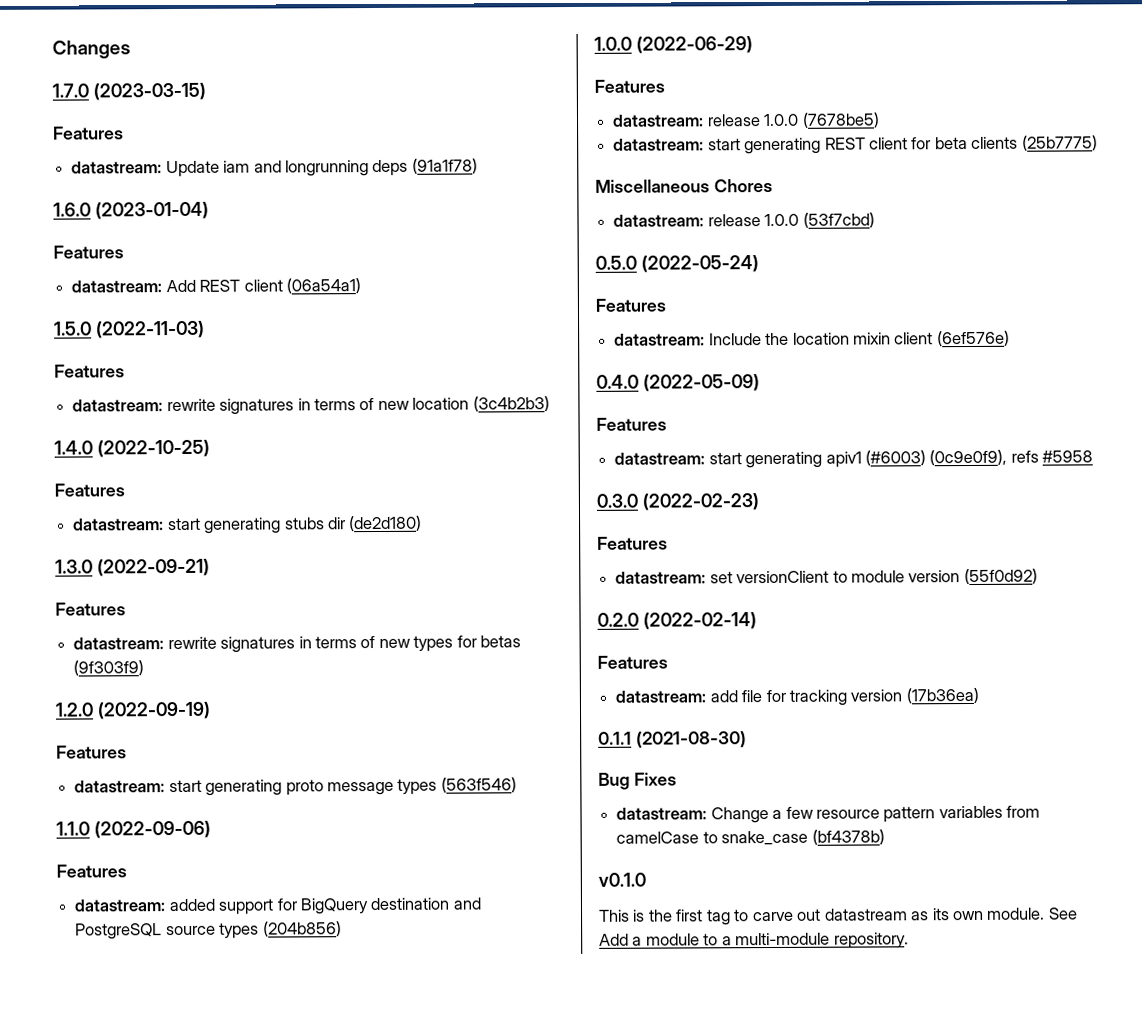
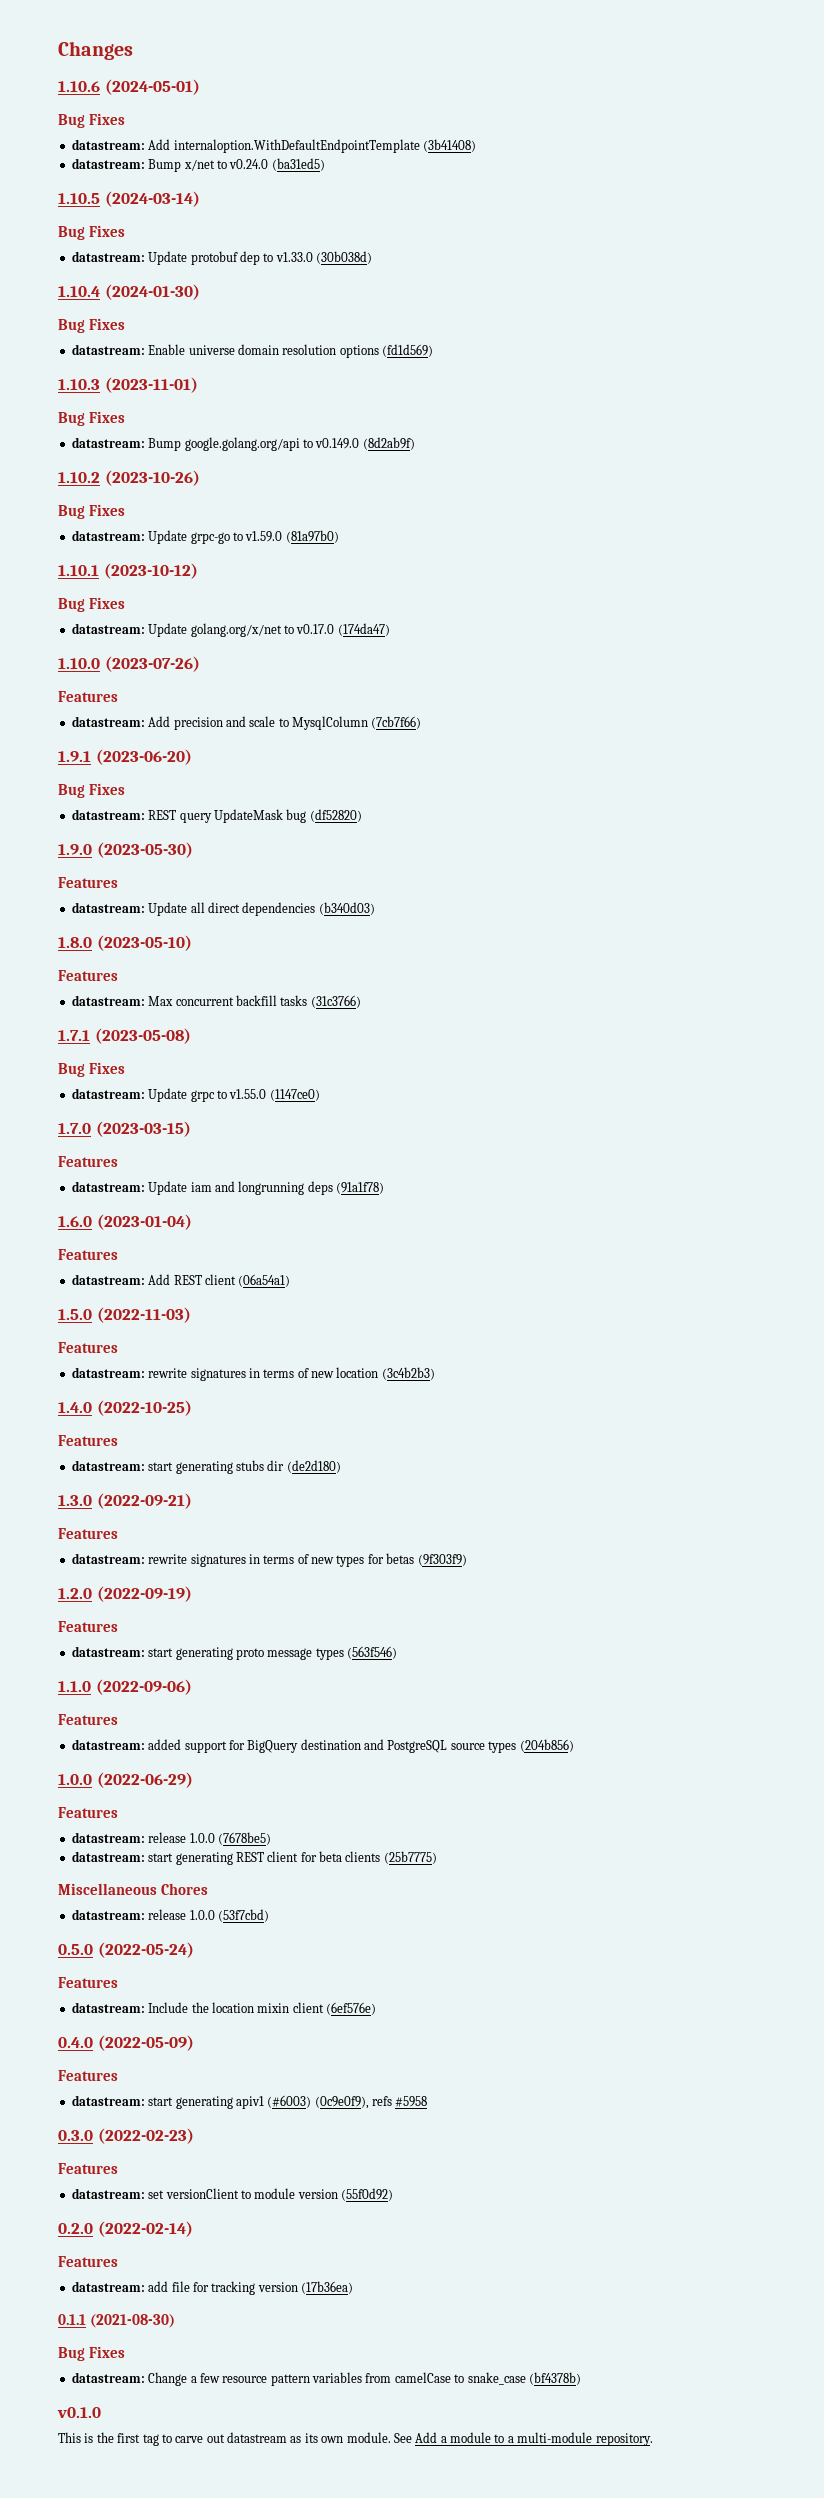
+ 1.10.6 (2024-05-01)
+ Bug Fixes
+ datastream: Add internaloption.WithDefaultEndpointTemplate (3b41408)
+ datastream: Bump x/net to v0.24.0 (ba31ed5)
+ 1.10.5 (2024-03-14)
+ Bug Fixes
+ datastream: Update protobuf dep to v1.33.0 (30b038d)
+ 1.10.4 (2024-01-30)
+ Bug Fixes
+ datastream: Enable universe domain resolution options (fd1d569)
+ 1.10.3 (2023-11-01)
+ Bug Fixes
+ datastream: Bump google.golang.org/api to v0.149.0 (8d2ab9f)
+ 1.10.2 (2023-10-26)
+ Bug Fixes
+ datastream: Update grpc-go to v1.59.0 (81a97b0)
+ 1.10.1 (2023-10-12)
+ Bug Fixes
+ datastream: Update golang.org/x/net to v0.17.0 (174da47)
+ 1.10.0 (2023-07-26)
+ Features
+ datastream: Add precision and scale to MysqlColumn (7cb7f66)
+ 1.9.1 (2023-06-20)
+ Bug Fixes
+ datastream: REST query UpdateMask bug (df52820)
+ 1.9.0 (2023-05-30)
+ Features
+ datastream: Update all direct dependencies (b340d03)
+ 1.8.0 (2023-05-10)
+ Features
+ datastream: Max concurrent backfill tasks (31c3766)
+ 1.7.1 (2023-05-08)
+ Bug Fixes
+ datastream: Update grpc to v1.55.0 (1147ce0)

